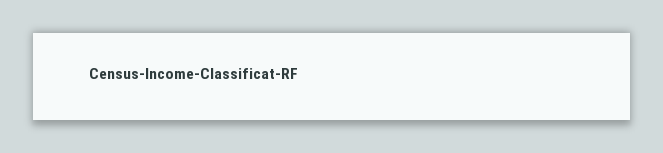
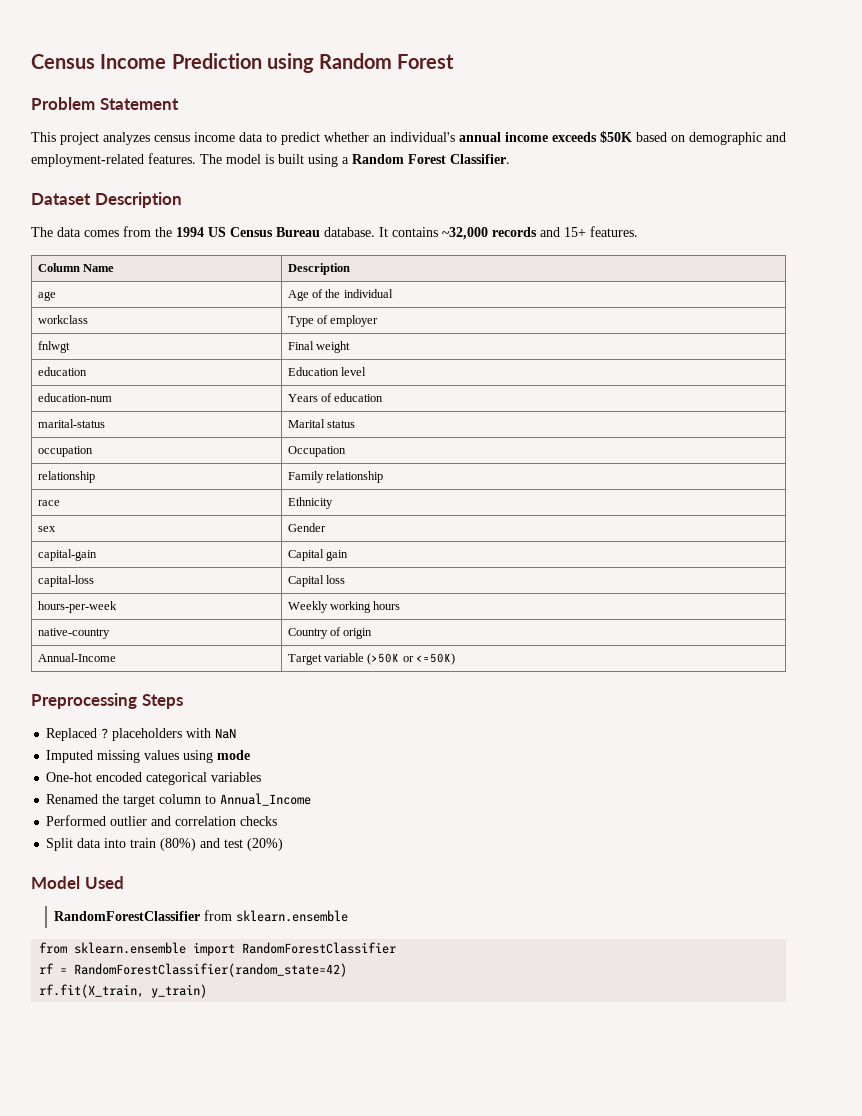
- Census-Income-Classificat-RF
+ Census Income Prediction using Random Forest
+ Problem Statement
+ This project analyzes census income data to predict whether an individual's annual income exceeds $50K based on demographic and employment-related features. The model is built using a Random Forest Classifier.
+ Dataset Description
+ The data comes from the 1994 US Census Bureau database. It contains ~32,000 records and 15+ features.
+ Column Name | Description
+ age | Age of the individual
+ workclass | Type of employer
+ fnlwgt | Final weight
+ education | Education level
+ education-num | Years of education
+ marital-status | Marital status
+ occupation | Occupation
+ relationship | Family relationship
+ race | Ethnicity
+ sex | Gender
+ capital-gain | Capital gain
+ capital-loss | Capital loss
+ hours-per-week | Weekly working hours
+ native-country | Country of origin
+ Annual-Income | Target variable (>50K or <=50K)
+ Preprocessing Steps
+ Replaced ? placeholders with NaN
+ Imputed missing values using mode
+ One-hot encoded categorical variables
+ Renamed the target column to Annual_Income
+ Performed outlier and correlation checks
+ Split data into train (80%) and test (20%)
+ Model Used
+ RandomForestClassifier from sklearn.ensemble
+ from sklearn.ensemble import RandomForestClassifier
+ rf = RandomForestClassifier(random_state=42)
+ rf.fit(X_train, y_train)

